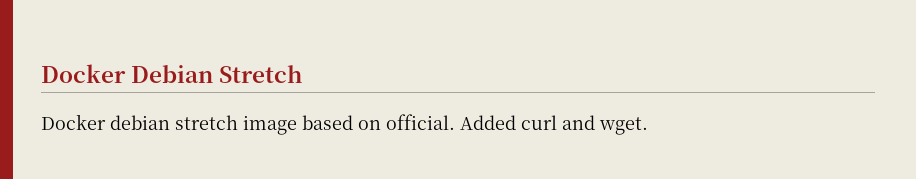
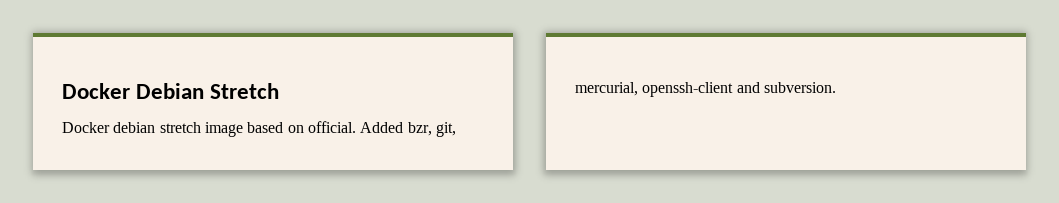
- Added curl and wget.
+ Added bzr, git, mercurial, openssh-client and subversion.

